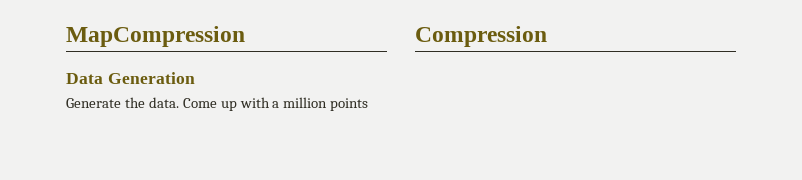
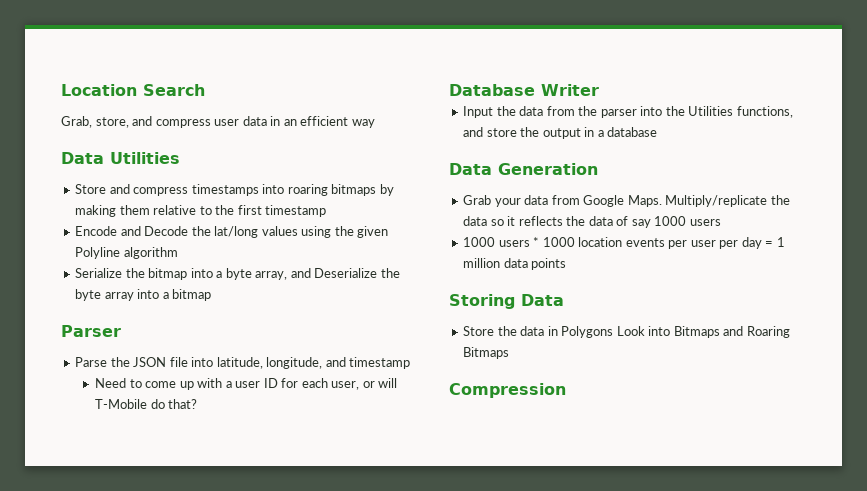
- MapCompression
+ Location Search
+ Grab, store, and compress user data in an efficient way
+ Data Utilities
+ Store and compress timestamps into roaring bitmaps by making them relative to the first timestamp
+ Encode and Decode the lat/long values using the given Polyline algorithm
+ Serialize the bitmap into a byte array, and Deserialize the byte array into a bitmap
+ Parser
+ Parse the JSON file into latitude, longitude, and timestamp
+ Need to come up with a user ID for each user, or will T-Mobile do that?
+ Database Writer
+ Input the data from the parser into the Utilities functions, and store the output in a database
  Data Generation
- Generate the data. Come up with a million points
+ Grab your data from Google Maps. Multiply/replicate the data so it reflects the data of say 1000 users
+ 1000 users * 1000 location events per user per day = 1 million data points
+ Storing Data
+ Store the data in Polygons Look into Bitmaps and Roaring Bitmaps

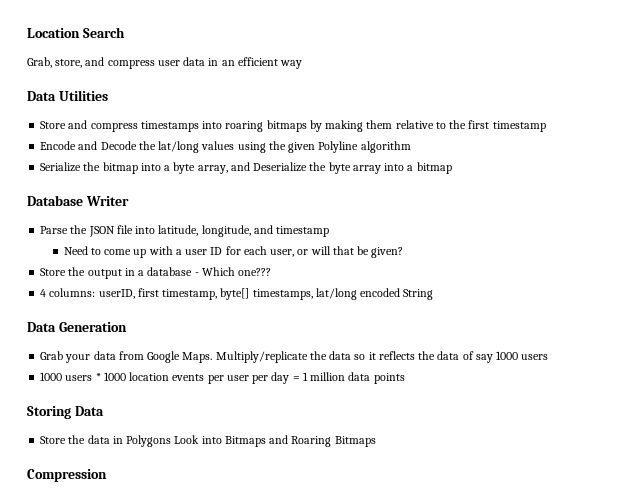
- Parser
+ Database Writer
- Need to come up with a user ID for each user, or will T-Mobile do that?
- Database Writer
- Input the data from the parser into the Utilities functions, and store the output in a database
+ Need to come up with a user ID for each user, or will that be given?
+ Store the output in a database - Which one???
+ 4 columns: userID, first timestamp, byte[] timestamps, lat/long encoded String

